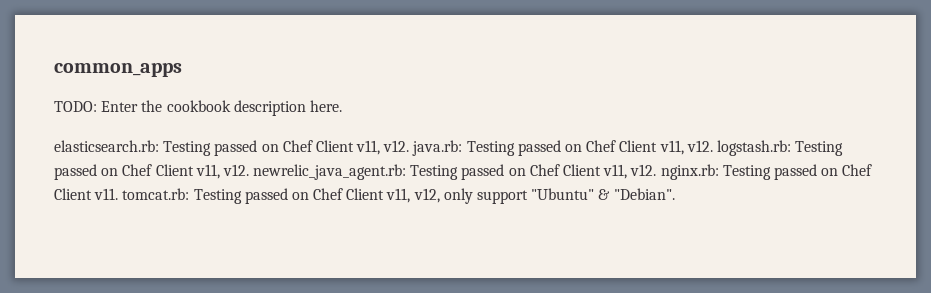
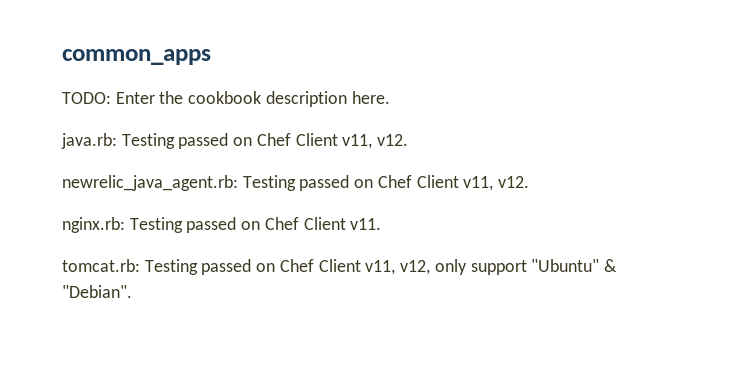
- elasticsearch.rb: Testing passed on Chef Client v11, v12. java.rb: Testing passed on Chef Client v11, v12. logstash.rb: Testing passed on Chef Client v11, v12. newrelic_java_agent.rb: Testing passed on Chef Client v11, v12. nginx.rb: Testing passed on Chef Client v11. tomcat.rb: Testing passed on Chef Client v11, v12, only support "Ubuntu" & "Debian".
+ java.rb: Testing passed on Chef Client v11, v12.
+ newrelic_java_agent.rb: Testing passed on Chef Client v11, v12.
+ nginx.rb: Testing passed on Chef Client v11.
+ tomcat.rb: Testing passed on Chef Client v11, v12, only support "Ubuntu" & "Debian".

